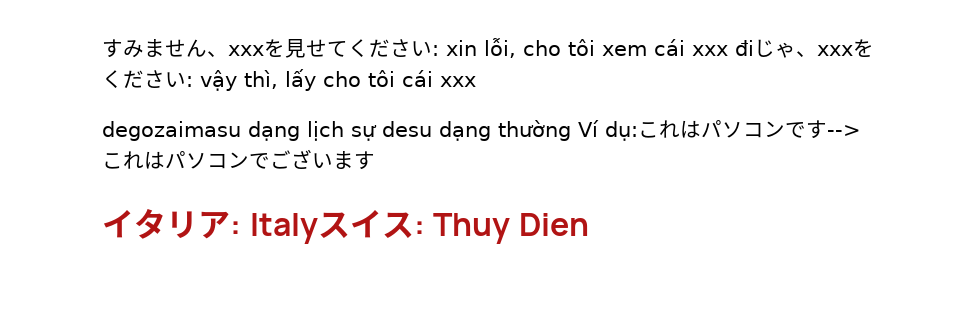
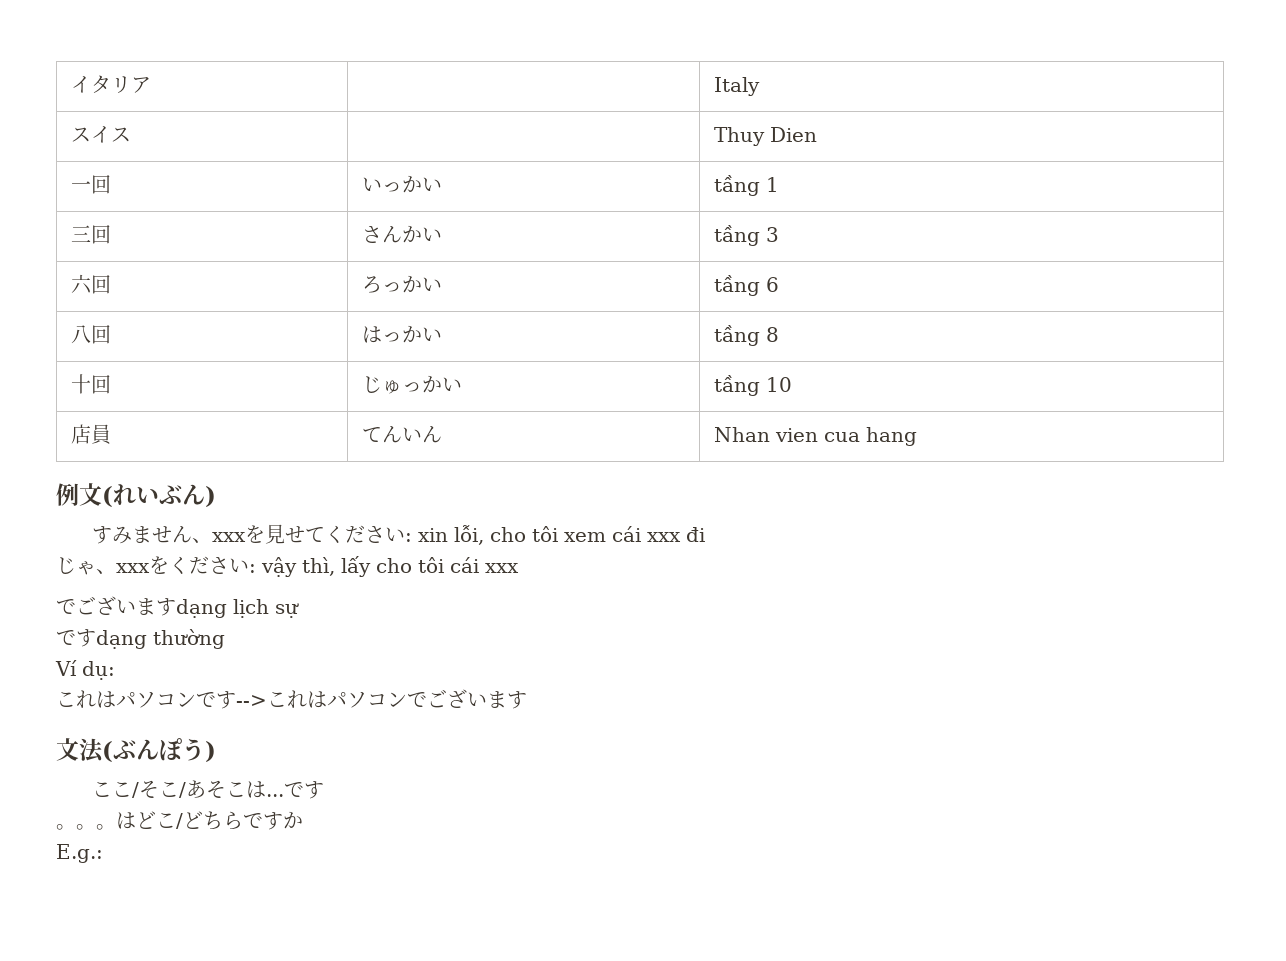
+ イタリア | | Italy
+ スイス | | Thuy Dien
+ 一回 | いっかい | tầng 1
+ 三回 | さんかい | tầng 3
+ 六回 | ろっかい | tầng 6
+ 八回 | はっかい | tầng 8
+ 十回 | じゅっかい | tầng 10
+ 店員 | てんいん | Nhan vien cua hang
+ 例文(れいぶん)
- すみません、xxxを見せてください: xin lỗi, cho tôi xem cái xxx điじゃ、xxxをください: vậy thì, lấy cho tôi cái xxx
+ すみません、xxxを見せてください: xin lỗi, cho tôi xem cái xxx đi
+ じゃ、xxxをください: vậy thì, lấy cho tôi cái xxx
- degozaimasu dạng lịch sự desu dạng thường Ví dụ:これはパソコンです-->これはパソコンでございます
+ でございますdạng lịch sự
+ ですdạng thường
+ Ví dụ:
+ これはパソコンです-->これはパソコンでございます
- イタリア: Italyスイス: Thuy Dien
+ 文法(ぶんぽう)
+ ここ/そこ/あそこは...です
+ 。。。はどこ/どちらですか
+ E.g.:

